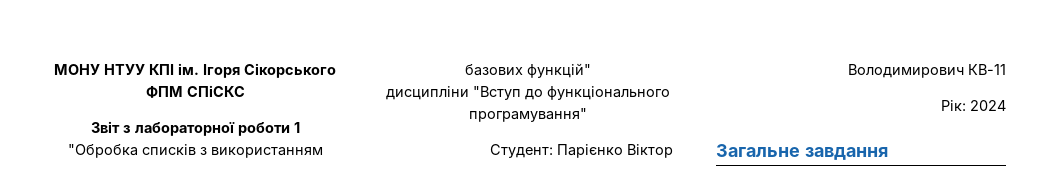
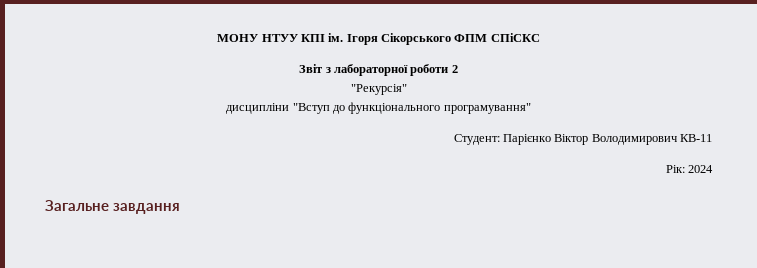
- Звіт з лабораторної роботи 1
- "Обробка списків з використанням базових функцій"
+ Звіт з лабораторної роботи 2
+ "Рекурсія"

